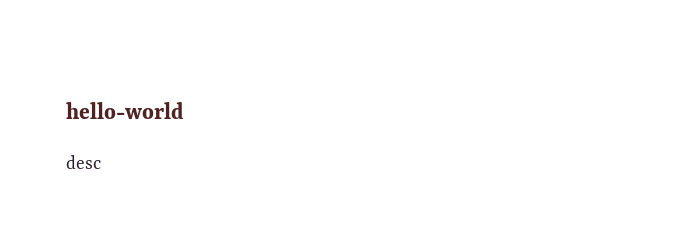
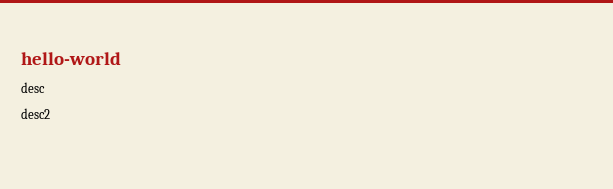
+ desc2

